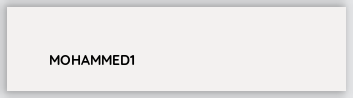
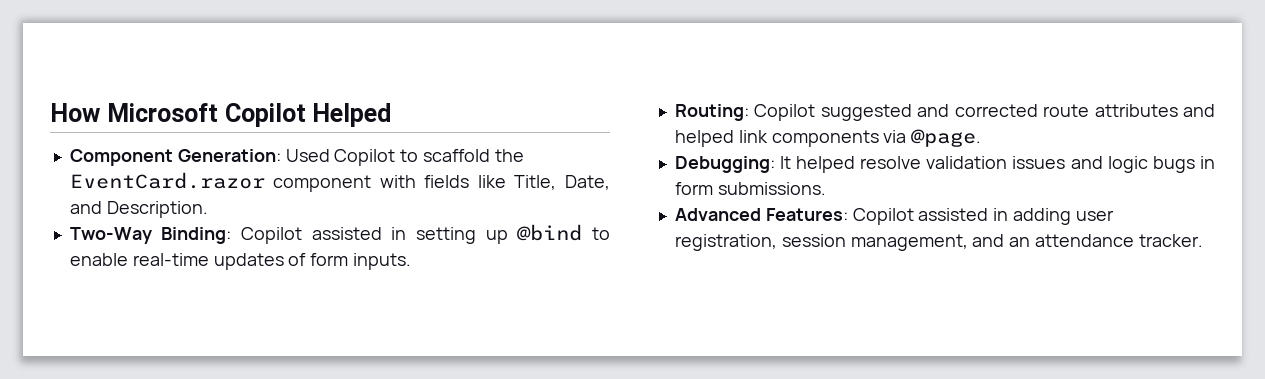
- MOHAMMED1
+ How Microsoft Copilot Helped
+ Component Generation: Used Copilot to scaffold the EventCard.razor component with fields like Title, Date, and Description.
+ Two-Way Binding: Copilot assisted in setting up @bind to enable real-time updates of form inputs.
+ Routing: Copilot suggested and corrected route attributes and helped link components via @page.
+ Debugging: It helped resolve validation issues and logic bugs in form submissions.
+ Advanced Features: Copilot assisted in adding user registration, session management, and an attendance tracker.

